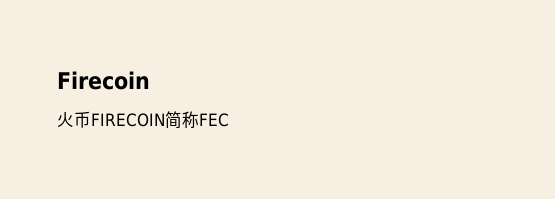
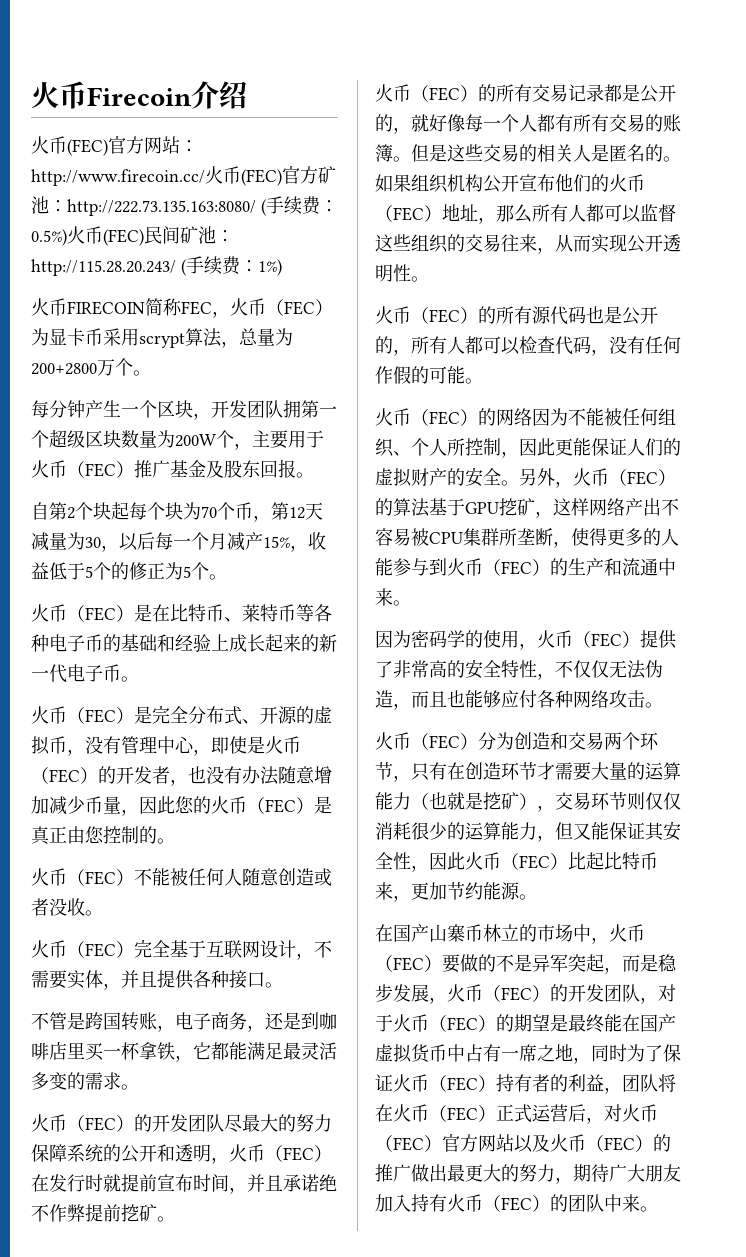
- Firecoin
- 火币FIRECOIN简称FEC
+ 火币Firecoin介绍
+ 火币(FEC)官方网站：http://www.firecoin.cc/火币(FEC)官方矿池：http://222.73.135.163:8080/ (手续费：0.5%)火币(FEC)民间矿池：http://115.28.20.243/ (手续费：1%)
+ 火币FIRECOIN简称FEC，火币（FEC）为显卡币采用scrypt算法，总量为200+2800万个。
+ 每分钟产生一个区块，开发团队拥第一个超级区块数量为200W个，主要用于火币（FEC）推广基金及股东回报。
+ 自第2个块起每个块为70个币，第12天减量为30，以后每一个月减产15%，收益低于5个的修正为5个。
+ 火币（FEC）是在比特币、莱特币等各种电子币的基础和经验上成长起来的新一代电子币。
+ 火币（FEC）是完全分布式、开源的虚拟币，没有管理中心，即使是火币（FEC）的开发者，也没有办法随意增加减少币量，因此您的火币（FEC）是真正由您控制的。
+ 火币（FEC）不能被任何人随意创造或者没收。
+ 火币（FEC）完全基于互联网设计，不需要实体，并且提供各种接口。
+ 不管是跨国转账，电子商务，还是到咖啡店里买一杯拿铁，它都能满足最灵活多变的需求。
+ 火币（FEC）的开发团队尽最大的努力保障系统的公开和透明，火币（FEC）在发行时就提前宣布时间，并且承诺绝不作弊提前挖矿。
+ 火币（FEC）的所有交易记录都是公开的，就好像每一个人都有所有交易的账簿。但是这些交易的相关人是匿名的。如果组织机构公开宣布他们的火币（FEC）地址，那么所有人都可以监督这些组织的交易往来，从而实现公开透明性。
+ 火币（FEC）的所有源代码也是公开的，所有人都可以检查代码，没有任何作假的可能。
+ 火币（FEC）的网络因为不能被任何组织、个人所控制，因此更能保证人们的虚拟财产的安全。另外，火币（FEC）的算法基于GPU挖矿，这样网络产出不容易被CPU集群所垄断，使得更多的人能参与到火币（FEC）的生产和流通中来。
+ 因为密码学的使用，火币（FEC）提供了非常高的安全特性，不仅仅无法伪造，而且也能够应付各种网络攻击。
+ 火币（FEC）分为创造和交易两个环节，只有在创造环节才需要大量的运算能力（也就是挖矿），交易环节则仅仅消耗很少的运算能力，但又能保证其安全性，因此火币（FEC）比起比特币来，更加节约能源。
+ 在国产山寨币林立的市场中，火币（FEC）要做的不是异军突起，而是稳步发展，火币（FEC）的开发团队，对于火币（FEC）的期望是最终能在国产虚拟货币中占有一席之地，同时为了保证火币（FEC）持有者的利益，团队将在火币（FEC）正式运营后，对火币（FEC）官方网站以及火币（FEC）的推广做出最更大的努力，期待广大朋友加入持有火币（FEC）的团队中来。

